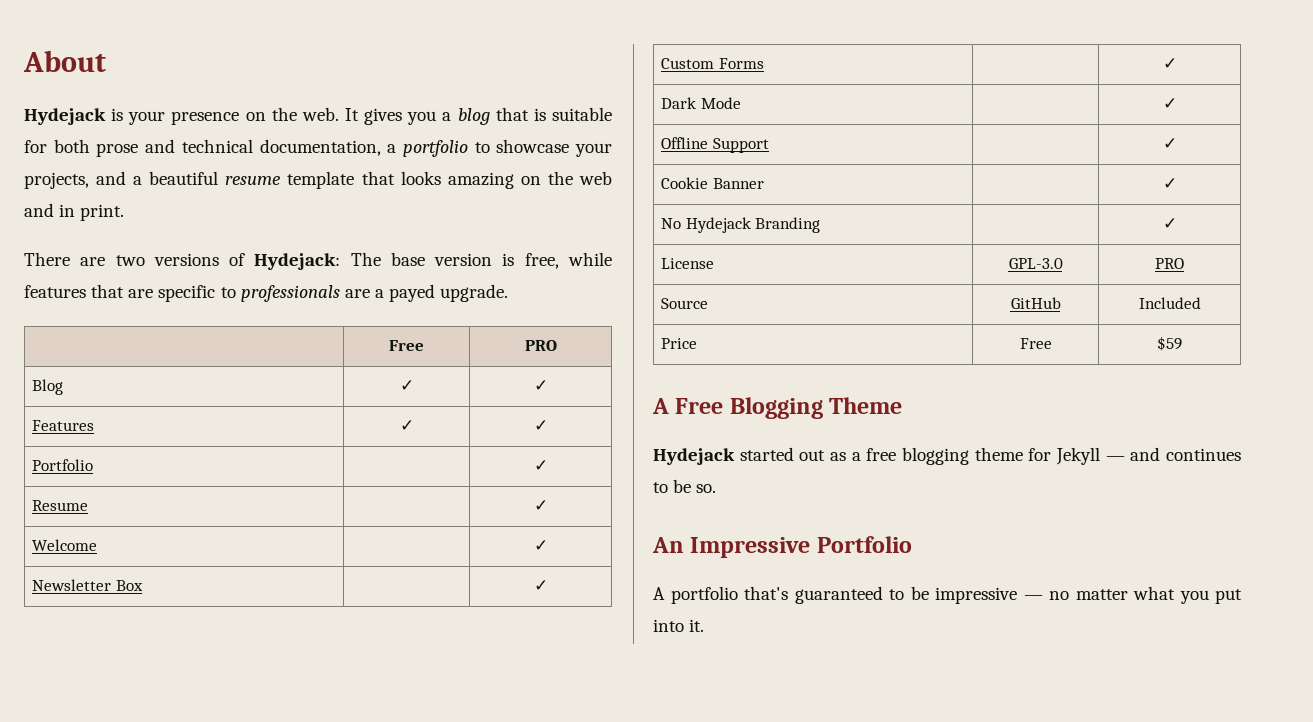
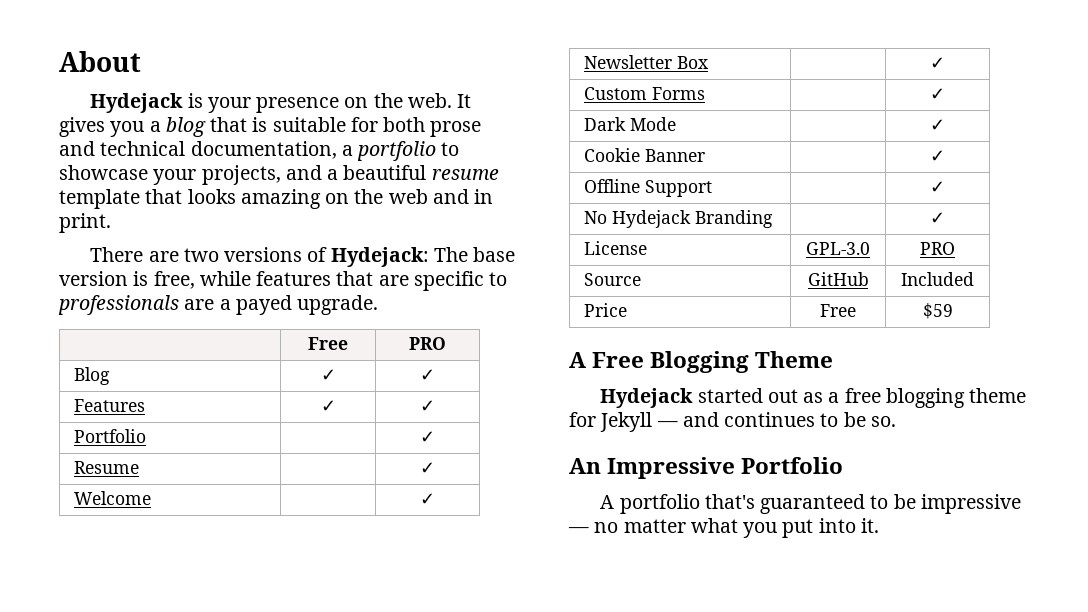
+ Cookie Banner | | ✓
  Offline Support | | ✓
- Cookie Banner | | ✓

